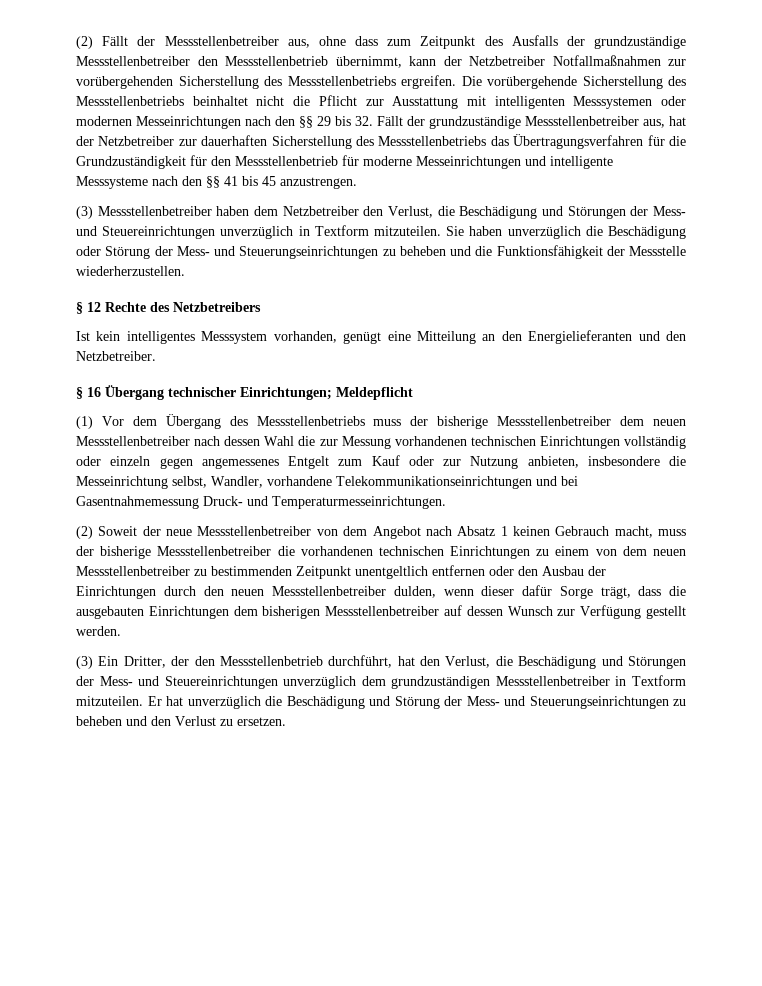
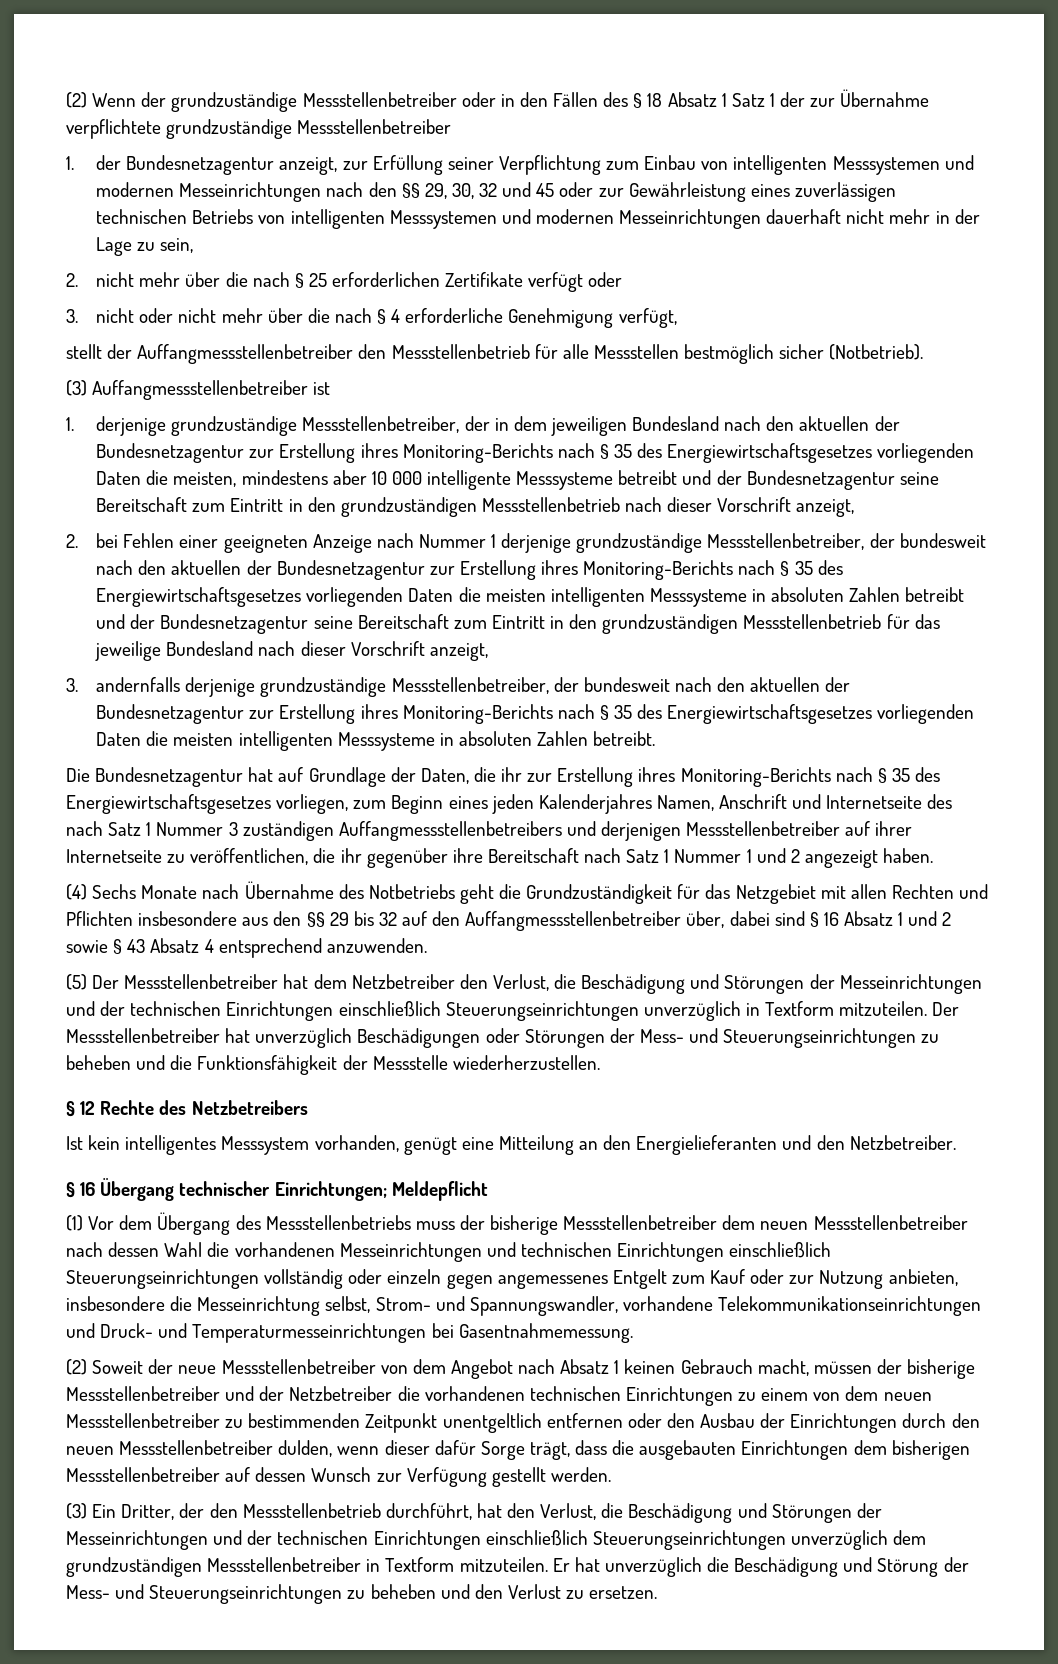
- (2) Fällt der Messstellenbetreiber aus, ohne dass zum Zeitpunkt des Ausfalls der grundzuständige Messstellenbetreiber den Messstellenbetrieb übernimmt, kann der Netzbetreiber Notfallmaßnahmen zur vorübergehenden Sicherstellung des Messstellenbetriebs ergreifen. Die vorübergehende Sicherstellung des Messstellenbetriebs beinhaltet nicht die Pflicht zur Ausstattung mit intelligenten Messsystemen oder modernen Messeinrichtungen nach den §§ 29 bis 32. Fällt der grundzuständige Messstellenbetreiber aus, hat der Netzbetreiber zur dauerhaften Sicherstellung des Messstellenbetriebs das Übertragungsverfahren für die Grundzuständigkeit für den Messstellenbetrieb für moderne Messeinrichtungen und intelligente Messsysteme nach den §§ 41 bis 45 anzustrengen.
- (3) Messstellenbetreiber haben dem Netzbetreiber den Verlust, die Beschädigung und Störungen der Mess- und Steuereinrichtungen unverzüglich in Textform mitzuteilen. Sie haben unverzüglich die Beschädigung oder Störung der Mess- und Steuerungseinrichtungen zu beheben und die Funktionsfähigkeit der Messstelle wiederherzustellen.
+ (2) Wenn der grundzuständige Messstellenbetreiber oder in den Fällen des § 18 Absatz 1 Satz 1 der zur Übernahme verpflichtete grundzuständige Messstellenbetreiber
+ 1. der Bundesnetzagentur anzeigt, zur Erfüllung seiner Verpflichtung zum Einbau von intelligenten Messsystemen und modernen Messeinrichtungen nach den §§ 29, 30, 32 und 45 oder zur Gewährleistung eines zuverlässigen technischen Betriebs von intelligenten Messsystemen und modernen Messeinrichtungen dauerhaft nicht mehr in der Lage zu sein,
+ 2. nicht mehr über die nach § 25 erforderlichen Zertifikate verfügt oder
+ 3. nicht oder nicht mehr über die nach § 4 erforderliche Genehmigung verfügt,
+ stellt der Auffangmessstellenbetreiber den Messstellenbetrieb für alle Messstellen bestmöglich sicher (Notbetrieb).
+ (3) Auffangmessstellenbetreiber ist
+ 1. derjenige grundzuständige Messstellenbetreiber, der in dem jeweiligen Bundesland nach den aktuellen der Bundesnetzagentur zur Erstellung ihres Monitoring-Berichts nach § 35 des Energiewirtschaftsgesetzes vorliegenden Daten die meisten, mindestens aber 10 000 intelligente Messsysteme betreibt und der Bundesnetzagentur seine Bereitschaft zum Eintritt in den grundzuständigen Messstellenbetrieb nach dieser Vorschrift anzeigt,
+ 2. bei Fehlen einer geeigneten Anzeige nach Nummer 1 derjenige grundzuständige Messstellenbetreiber, der bundesweit nach den aktuellen der Bundesnetzagentur zur Erstellung ihres Monitoring-Berichts nach § 35 des Energiewirtschaftsgesetzes vorliegenden Daten die meisten intelligenten Messsysteme in absoluten Zahlen betreibt und der Bundesnetzagentur seine Bereitschaft zum Eintritt in den grundzuständigen Messstellenbetrieb für das jeweilige Bundesland nach dieser Vorschrift anzeigt,
+ 3. andernfalls derjenige grundzuständige Messstellenbetreiber, der bundesweit nach den aktuellen der Bundesnetzagentur zur Erstellung ihres Monitoring-Berichts nach § 35 des Energiewirtschaftsgesetzes vorliegenden Daten die meisten intelligenten Messsysteme in absoluten Zahlen betreibt.
+ Die Bundesnetzagentur hat auf Grundlage der Daten, die ihr zur Erstellung ihres Monitoring-Berichts nach § 35 des Energiewirtschaftsgesetzes vorliegen, zum Beginn eines jeden Kalenderjahres Namen, Anschrift und Internetseite des nach Satz 1 Nummer 3 zuständigen Auffangmessstellenbetreibers und derjenigen Messstellenbetreiber auf ihrer Internetseite zu veröffentlichen, die ihr gegenüber ihre Bereitschaft nach Satz 1 Nummer 1 und 2 angezeigt haben.
+ (4) Sechs Monate nach Übernahme des Notbetriebs geht die Grundzuständigkeit für das Netzgebiet mit allen Rechten und Pflichten insbesondere aus den §§ 29 bis 32 auf den Auffangmessstellenbetreiber über, dabei sind § 16 Absatz 1 und 2 sowie § 43 Absatz 4 entsprechend anzuwenden.
+ (5) Der Messstellenbetreiber hat dem Netzbetreiber den Verlust, die Beschädigung und Störungen der Messeinrichtungen und der technischen Einrichtungen einschließlich Steuerungseinrichtungen unverzüglich in Textform mitzuteilen. Der Messstellenbetreiber hat unverzüglich Beschädigungen oder Störungen der Mess- und Steuerungseinrichtungen zu beheben und die Funktionsfähigkeit der Messstelle wiederherzustellen.
- (1) Vor dem Übergang des Messstellenbetriebs muss der bisherige Messstellenbetreiber dem neuen Messstellenbetreiber nach dessen Wahl die zur Messung vorhandenen technischen Einrichtungen vollständig oder einzeln gegen angemessenes Entgelt zum Kauf oder zur Nutzung anbieten, insbesondere die Messeinrichtung selbst, Wandler, vorhandene Telekommunikationseinrichtungen und bei Gasentnahmemessung Druck- und Temperaturmesseinrichtungen.
+ (1) Vor dem Übergang des Messstellenbetriebs muss der bisherige Messstellenbetreiber dem neuen Messstellenbetreiber nach dessen Wahl die vorhandenen Messeinrichtungen und technischen Einrichtungen einschließlich Steuerungseinrichtungen vollständig oder einzeln gegen angemessenes Entgelt zum Kauf oder zur Nutzung anbieten, insbesondere die Messeinrichtung selbst, Strom- und Spannungswandler, vorhandene Telekommunikationseinrichtungen und Druck- und Temperaturmesseinrichtungen bei Gasentnahmemessung.
- (2) Soweit der neue Messstellenbetreiber von dem Angebot nach Absatz 1 keinen Gebrauch macht, muss der bisherige Messstellenbetreiber die vorhandenen technischen Einrichtungen zu einem von dem neuen Messstellenbetreiber zu bestimmenden Zeitpunkt unentgeltlich entfernen oder den Ausbau der Einrichtungen durch den neuen Messstellenbetreiber dulden, wenn dieser dafür Sorge trägt, dass die ausgebauten Einrichtungen dem bisherigen Messstellenbetreiber auf dessen Wunsch zur Verfügung gestellt werden.
+ (2) Soweit der neue Messstellenbetreiber von dem Angebot nach Absatz 1 keinen Gebrauch macht, müssen der bisherige Messstellenbetreiber und der Netzbetreiber die vorhandenen technischen Einrichtungen zu einem von dem neuen Messstellenbetreiber zu bestimmenden Zeitpunkt unentgeltlich entfernen oder den Ausbau der Einrichtungen durch den neuen Messstellenbetreiber dulden, wenn dieser dafür Sorge trägt, dass die ausgebauten Einrichtungen dem bisherigen Messstellenbetreiber auf dessen Wunsch zur Verfügung gestellt werden.
- (3) Ein Dritter, der den Messstellenbetrieb durchführt, hat den Verlust, die Beschädigung und Störungen der Mess- und Steuereinrichtungen unverzüglich dem grundzuständigen Messstellenbetreiber in Textform mitzuteilen.
+ (3) Ein Dritter, der den Messstellenbetrieb durchführt, hat den Verlust, die Beschädigung und Störungen der Messeinrichtungen und der technischen Einrichtungen einschließlich Steuerungseinrichtungen unverzüglich dem grundzuständigen Messstellenbetreiber in Textform mitzuteilen.

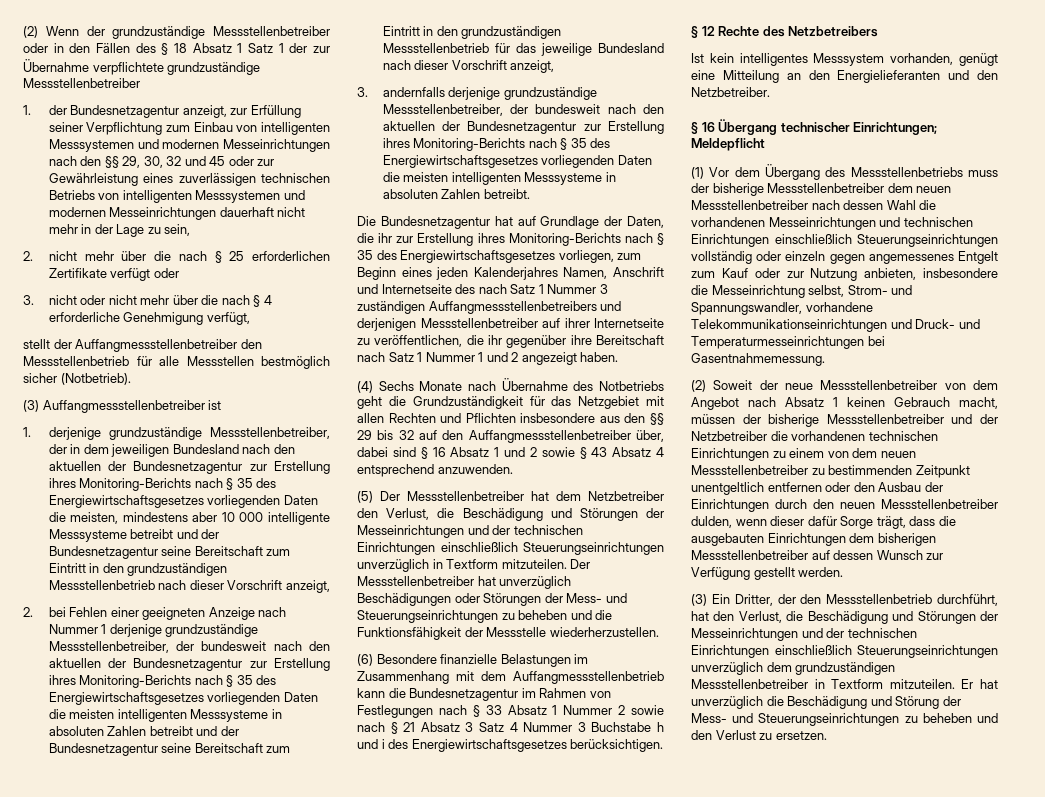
+ (6) Besondere finanzielle Belastungen im Zusammenhang mit dem Auffangmessstellenbetrieb kann die Bundesnetzagentur im Rahmen von Festlegungen nach § 33 Absatz 1 Nummer 2 sowie nach § 21 Absatz 3 Satz 4 Nummer 3 Buchstabe h und i des Energiewirtschaftsgesetzes berücksichtigen.

